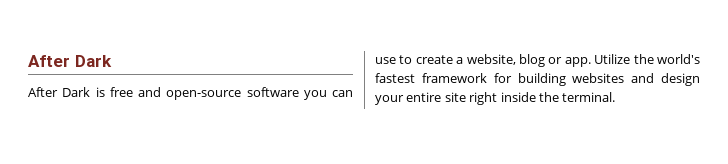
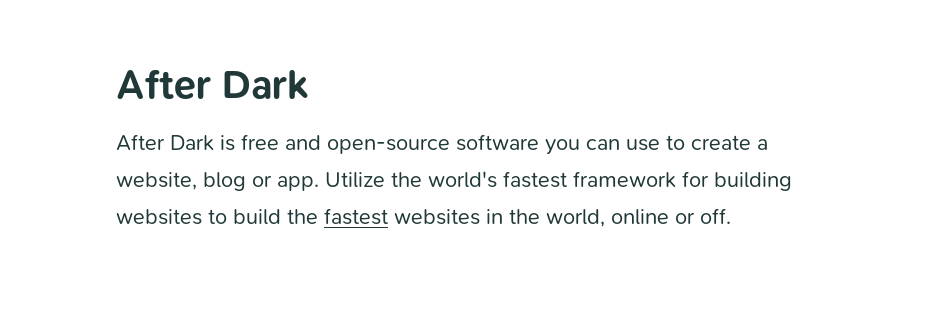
- Utilize the world's fastest framework for building websites and design your entire site right inside the terminal.
+ Utilize the world's fastest framework for building websites to build the fastest websites in the world, online or off.

